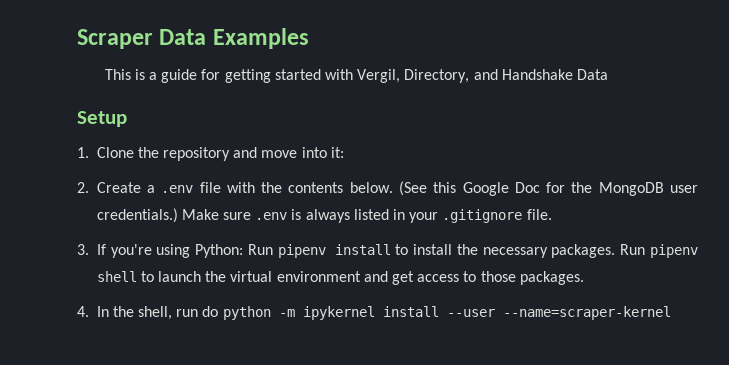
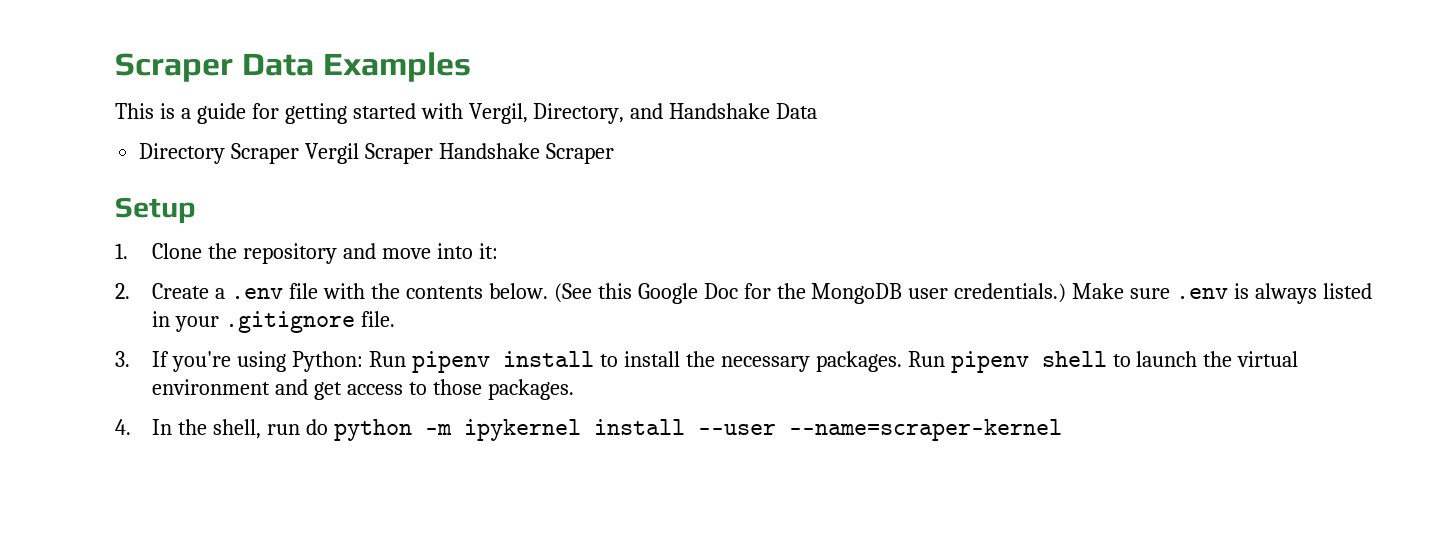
+ Directory Scraper Vergil Scraper Handshake Scraper

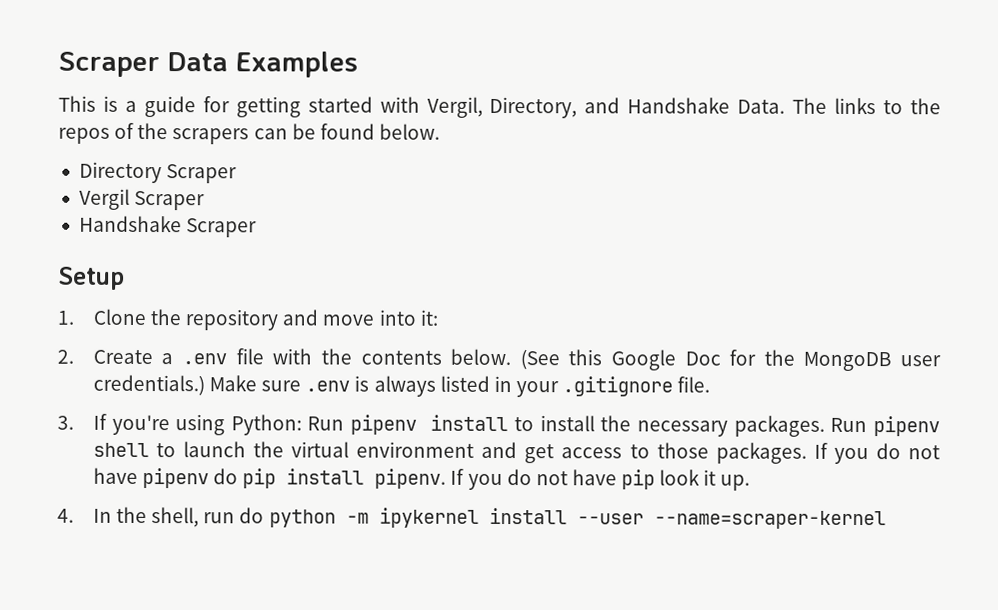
- This is a guide for getting started with Vergil, Directory, and Handshake Data
+ This is a guide for getting started with Vergil, Directory, and Handshake Data. The links to the repos of the scrapers can be found below.
- Directory Scraper Vergil Scraper Handshake Scraper
+ Directory Scraper
+ Vergil Scraper
+ Handshake Scraper
+ If you do not have pipenv do pip install pipenv. If you do not have pip look it up.

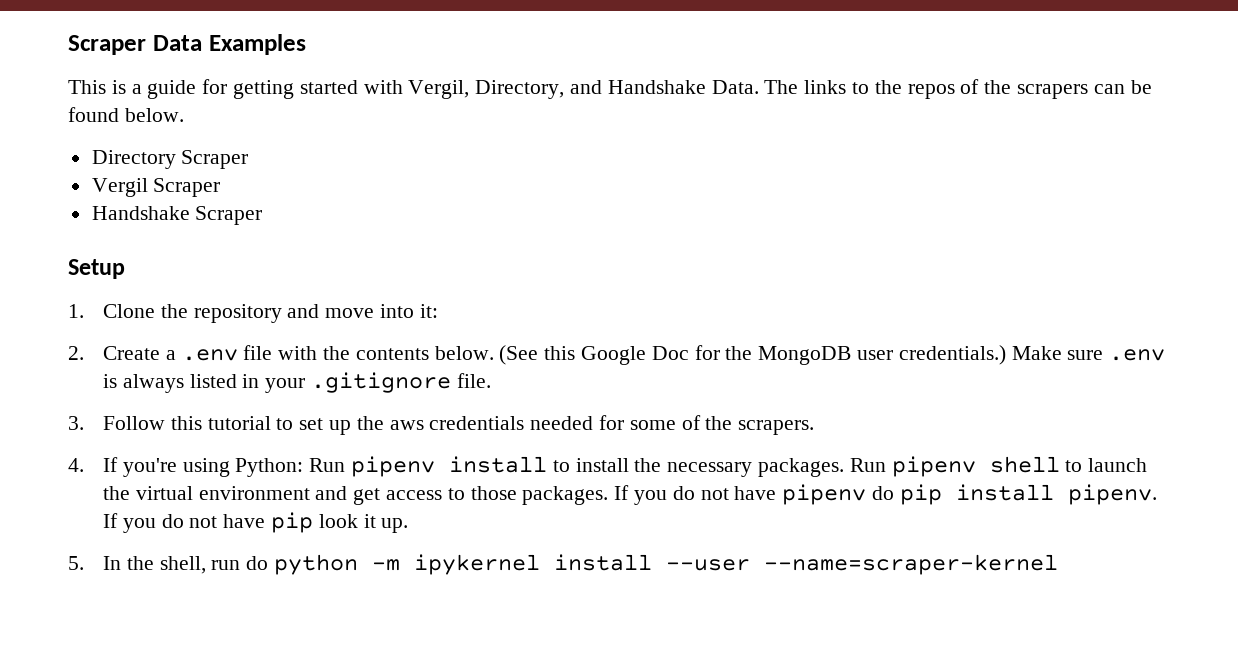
- 3. If you're using Python: Run pipenv install to install the necessary packages.
+ 3. Follow this tutorial to set up the aws credentials needed for some of the scrapers.
+ 4. If you're using Python: Run pipenv install to install the necessary packages.
- 4. In the shell, run do python -m ipykernel install --user --name=scraper-kernel
+ 5. In the shell, run do python -m ipykernel install --user --name=scraper-kernel

